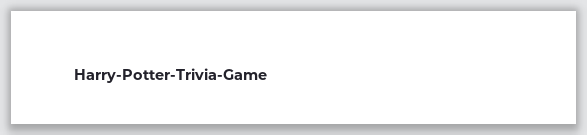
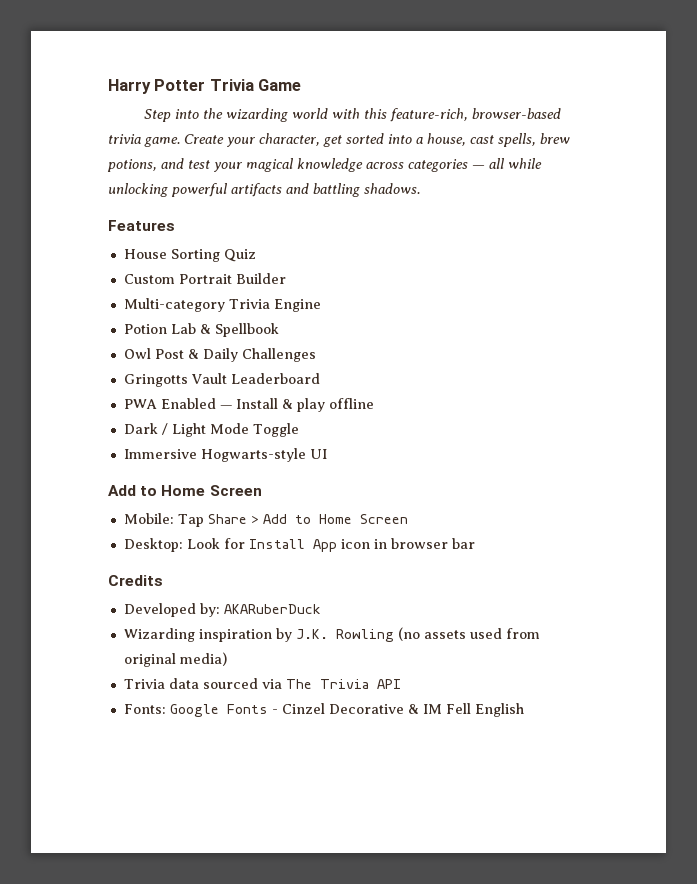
- Harry-Potter-Trivia-Game
+ Harry Potter Trivia Game
+ Step into the wizarding world with this feature-rich, browser-based trivia game. Create your character, get sorted into a house, cast spells, brew potions, and test your magical knowledge across categories — all while unlocking powerful artifacts and battling shadows.
+ Features
+ House Sorting Quiz
+ Custom Portrait Builder
+ Multi-category Trivia Engine
+ Potion Lab & Spellbook
+ Owl Post & Daily Challenges
+ Gringotts Vault Leaderboard
+ PWA Enabled — Install & play offline
+ Dark / Light Mode Toggle
+ Immersive Hogwarts-style UI
+ Add to Home Screen
+ Mobile: Tap Share > Add to Home Screen
+ Desktop: Look for Install App icon in browser bar
+ Credits
+ Developed by: AKARuberDuck
+ Wizarding inspiration by J.K. Rowling (no assets used from original media)
+ Trivia data sourced via The Trivia API
+ Fonts: Google Fonts - Cinzel Decorative & IM Fell English

